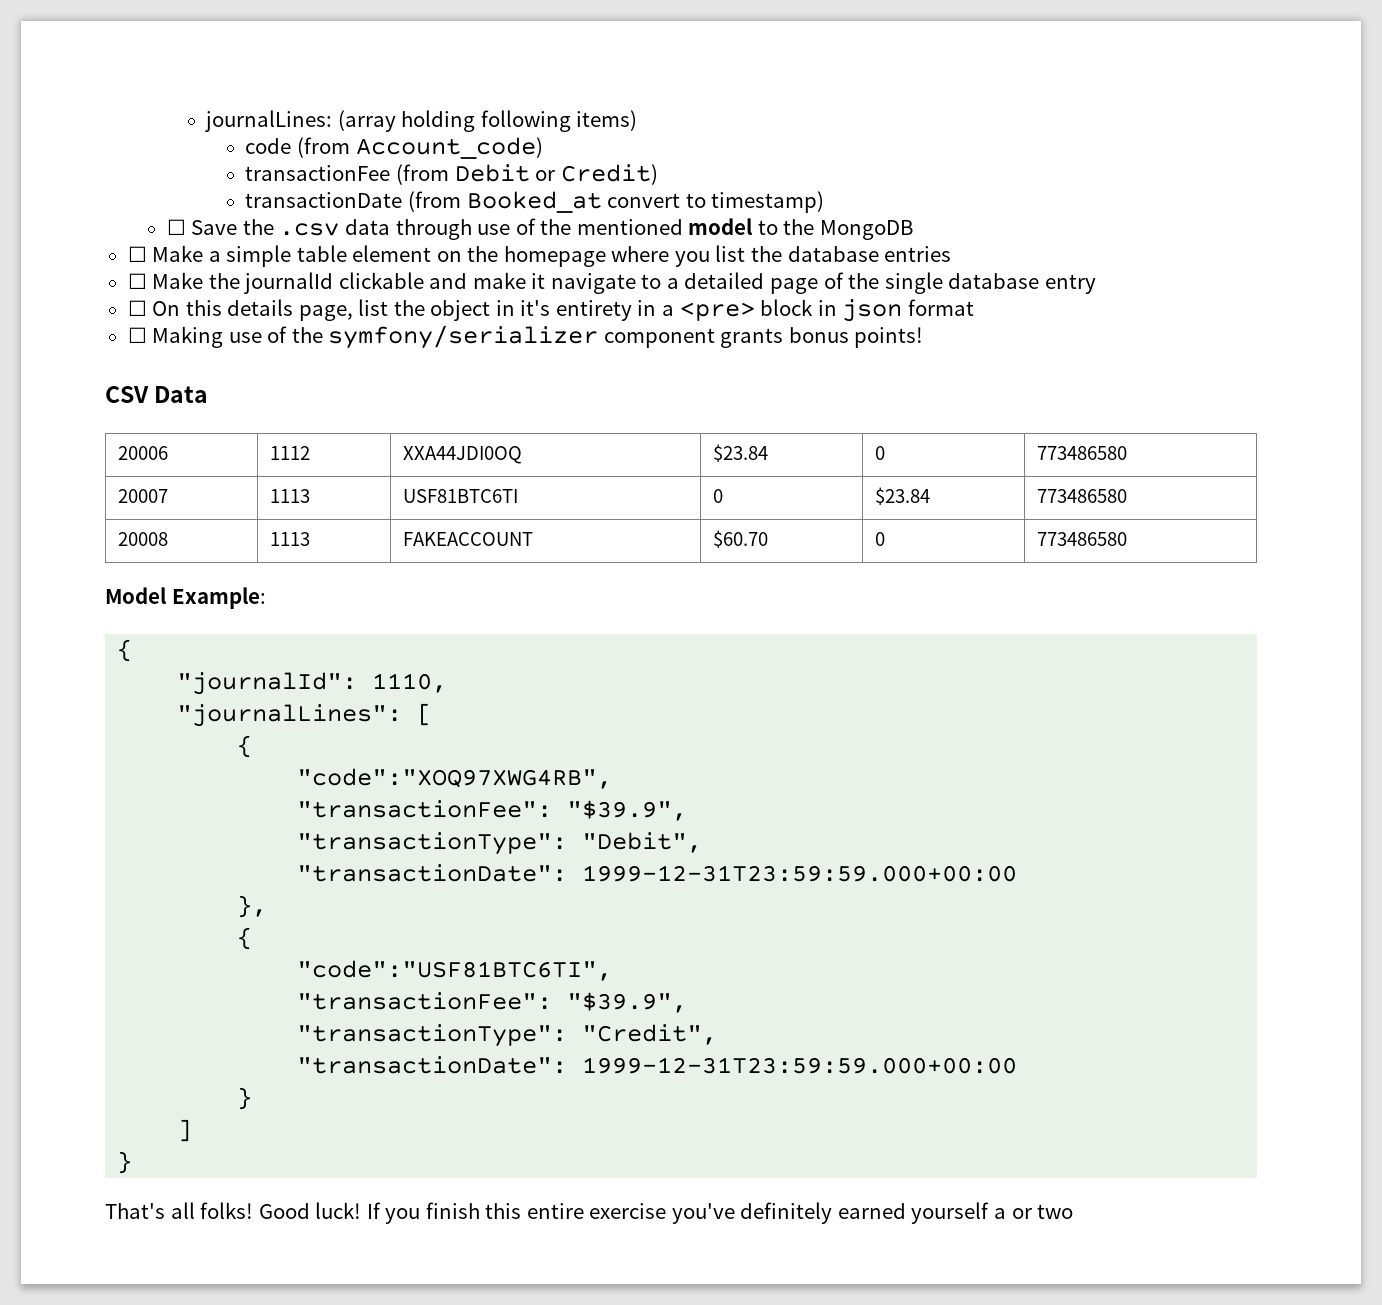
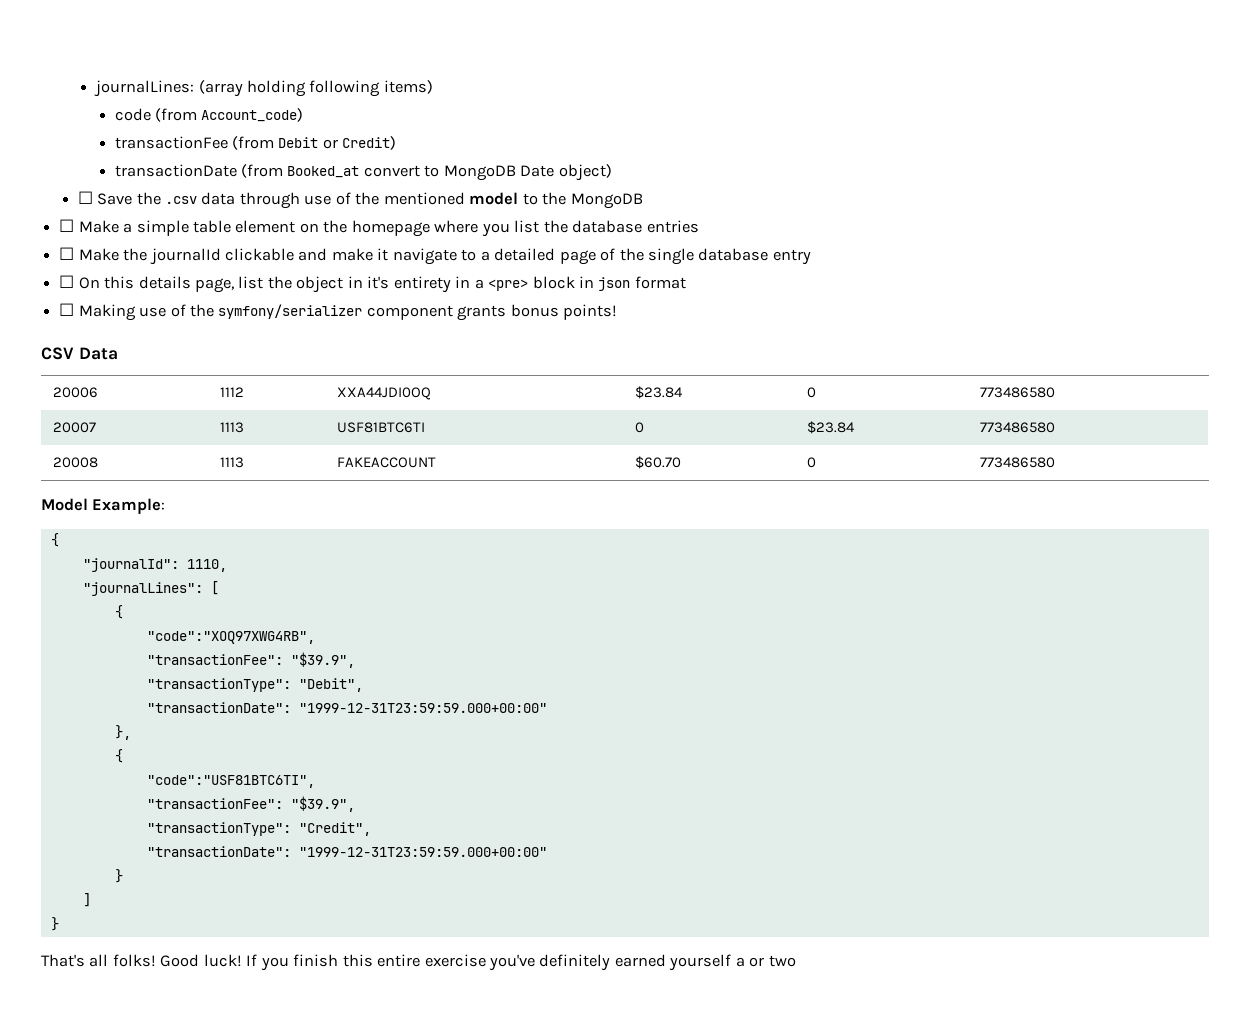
- transactionDate (from Booked_at convert to timestamp)
+ transactionDate (from Booked_at convert to MongoDB Date object)
  "transactionType": "Debit",
- "transactionDate": 1999-12-31T23:59:59.000+00:00
+ "transactionDate": "1999-12-31T23:59:59.000+00:00"
  "transactionType": "Credit",
- "transactionDate": 1999-12-31T23:59:59.000+00:00
+ "transactionDate": "1999-12-31T23:59:59.000+00:00"

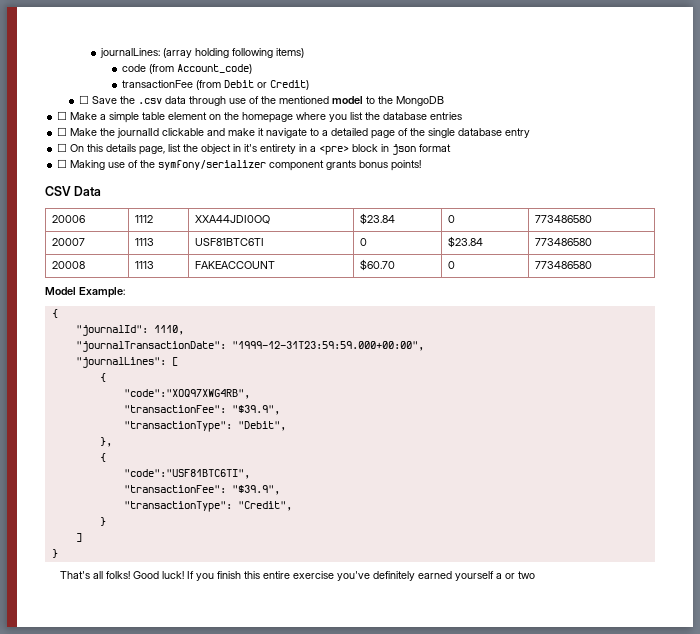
- transactionDate (from Booked_at convert to MongoDB Date object)
+ "journalTransactionDate": "1999-12-31T23:59:59.000+00:00",
  "transactionType": "Debit",
- "transactionDate": "1999-12-31T23:59:59.000+00:00"
  "transactionType": "Credit",
- "transactionDate": "1999-12-31T23:59:59.000+00:00"

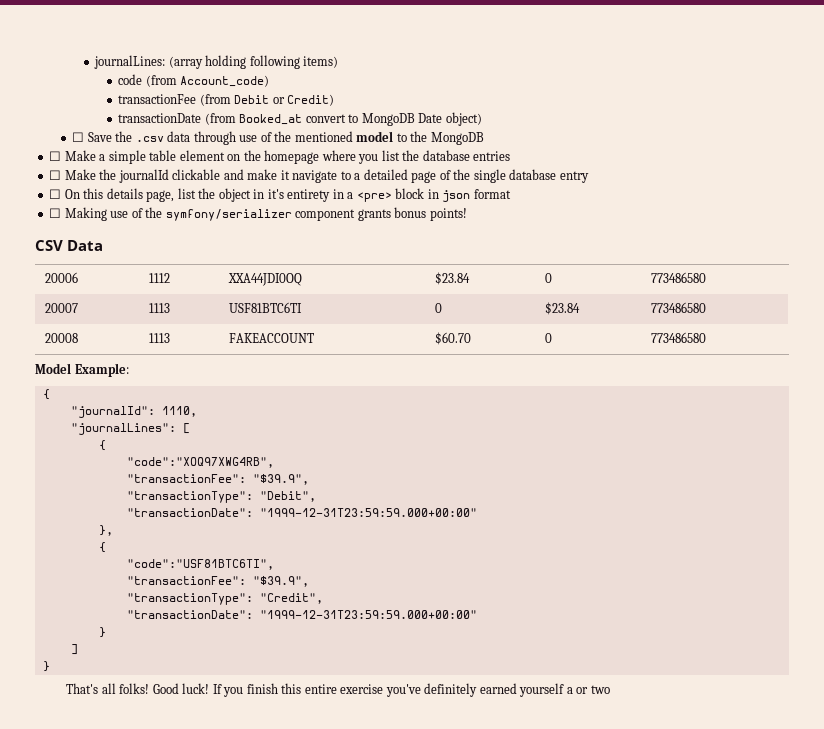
+ transactionDate (from Booked_at convert to MongoDB Date object)
- "journalTransactionDate": "1999-12-31T23:59:59.000+00:00",
  "transactionType": "Debit",
+ "transactionDate": "1999-12-31T23:59:59.000+00:00"
  "transactionType": "Credit",
+ "transactionDate": "1999-12-31T23:59:59.000+00:00"

